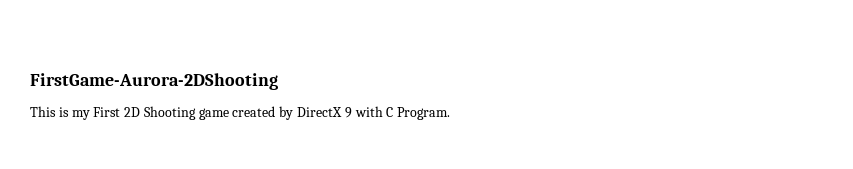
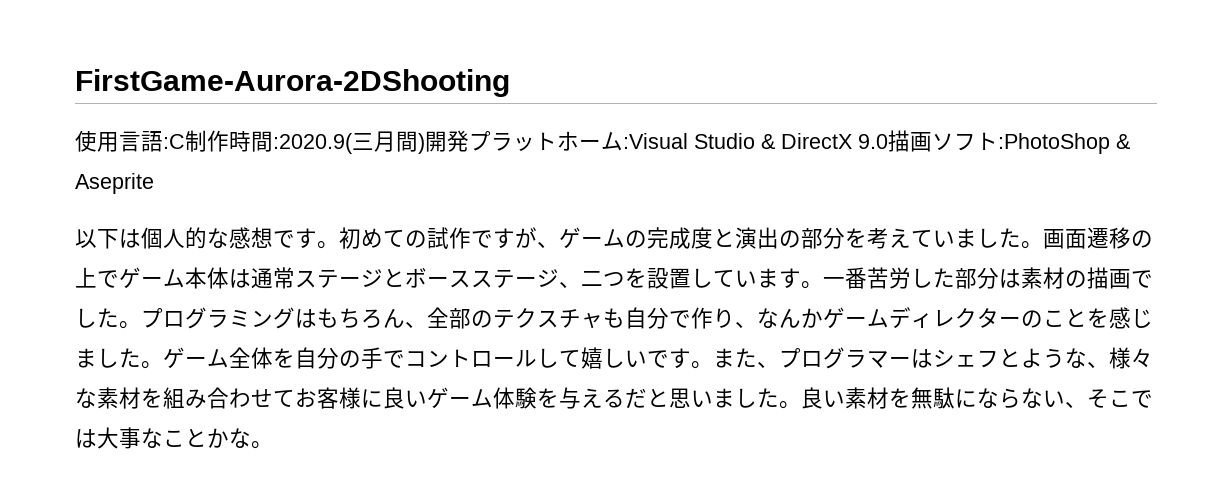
- This is my First 2D Shooting game created by DirectX 9 with C Program.
+ 使用言語:C制作時間:2020.9(三月間)開発プラットホーム:Visual Studio & DirectX 9.0描画ソフト:PhotoShop & Aseprite
+ 以下は個人的な感想です。初めての試作ですが、ゲームの完成度と演出の部分を考えていました。画面遷移の上でゲーム本体は通常ステージとボースステージ、二つを設置しています。一番苦労した部分は素材の描画でした。プログラミングはもちろん、全部のテクスチャも自分で作り、なんかゲームディレクターのことを感じました。ゲーム全体を自分の手でコントロールして嬉しいです。また、プログラマーはシェフとような、様々な素材を組み合わせてお客様に良いゲーム体験を与えるだと思いました。良い素材を無駄にならない、そこでは大事なことかな。

